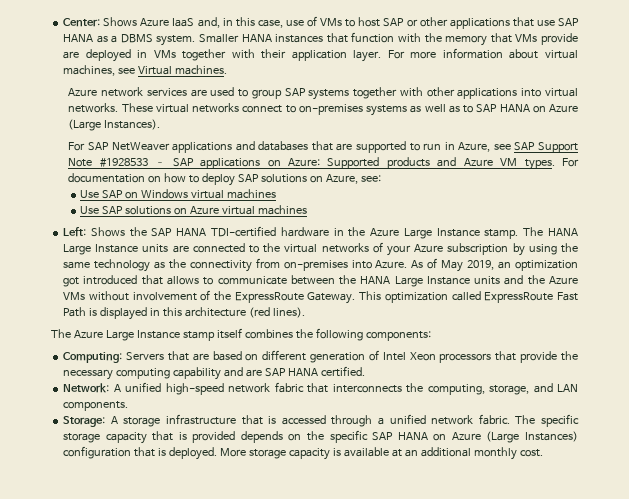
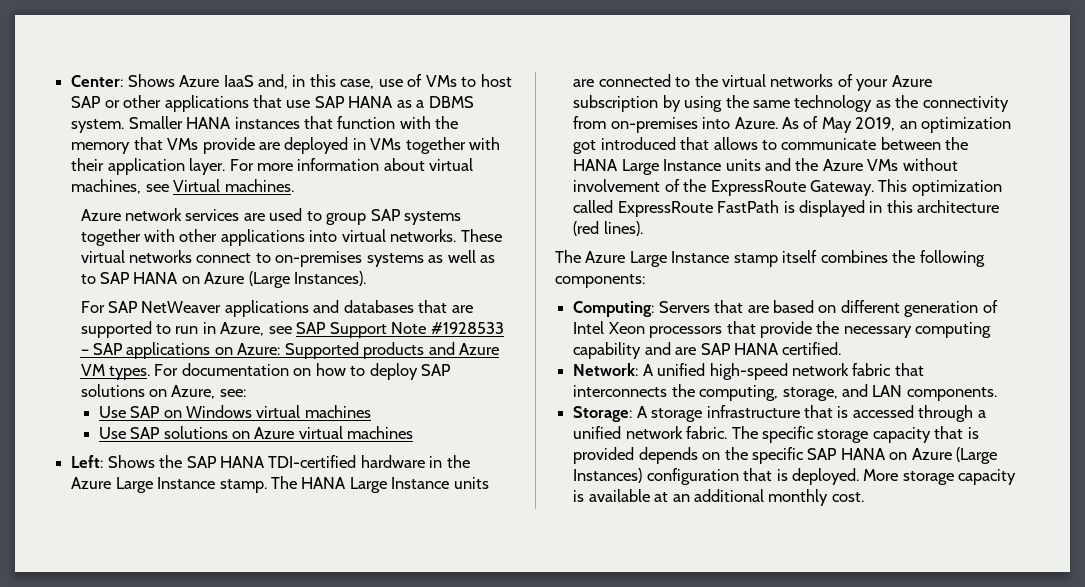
- This optimization called ExpressRoute Fast Path is displayed in this architecture (red lines).
+ This optimization called ExpressRoute FastPath is displayed in this architecture (red lines).

